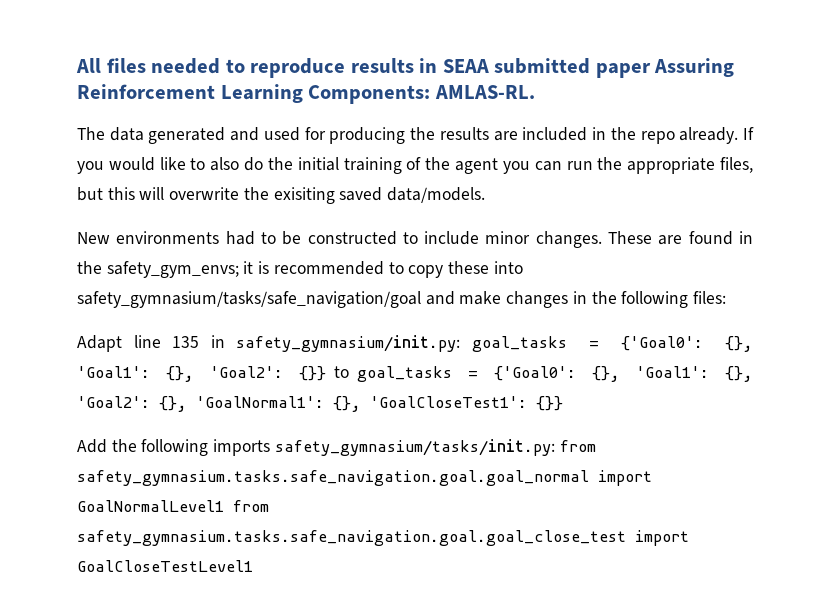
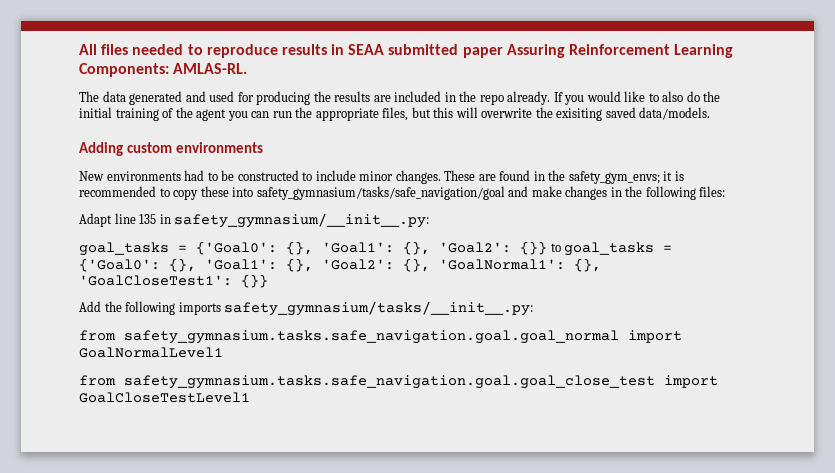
+ Adding custom environments
- Adapt line 135 in safety_gymnasium/init.py: goal_tasks = {'Goal0': {}, 'Goal1': {}, 'Goal2': {}} to goal_tasks = {'Goal0': {}, 'Goal1': {}, 'Goal2': {}, 'GoalNormal1': {}, 'GoalCloseTest1': {}}
+ Adapt line 135 in safety_gymnasium/__init__.py:
+ goal_tasks = {'Goal0': {}, 'Goal1': {}, 'Goal2': {}} to goal_tasks = {'Goal0': {}, 'Goal1': {}, 'Goal2': {}, 'GoalNormal1': {}, 'GoalCloseTest1': {}}
- Add the following imports safety_gymnasium/tasks/init.py: from safety_gymnasium.tasks.safe_navigation.goal.goal_normal import GoalNormalLevel1 from safety_gymnasium.tasks.safe_navigation.goal.goal_close_test import GoalCloseTestLevel1
+ Add the following imports safety_gymnasium/tasks/__init__.py:
+ from safety_gymnasium.tasks.safe_navigation.goal.goal_normal import GoalNormalLevel1
+ from safety_gymnasium.tasks.safe_navigation.goal.goal_close_test import GoalCloseTestLevel1

